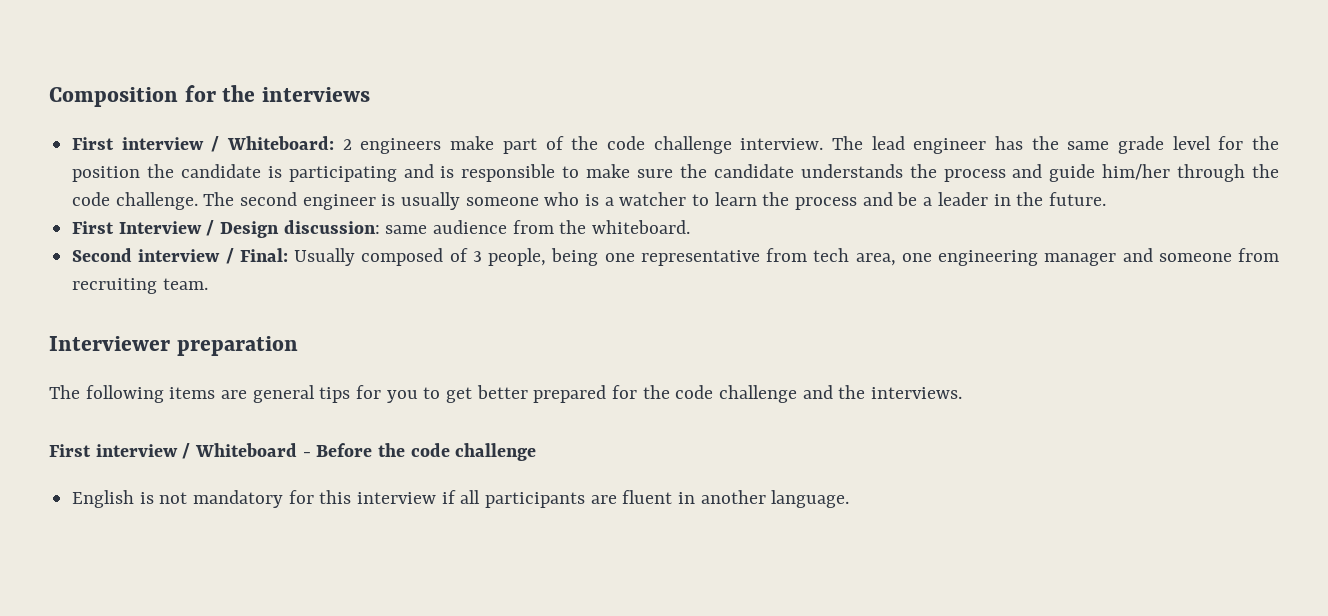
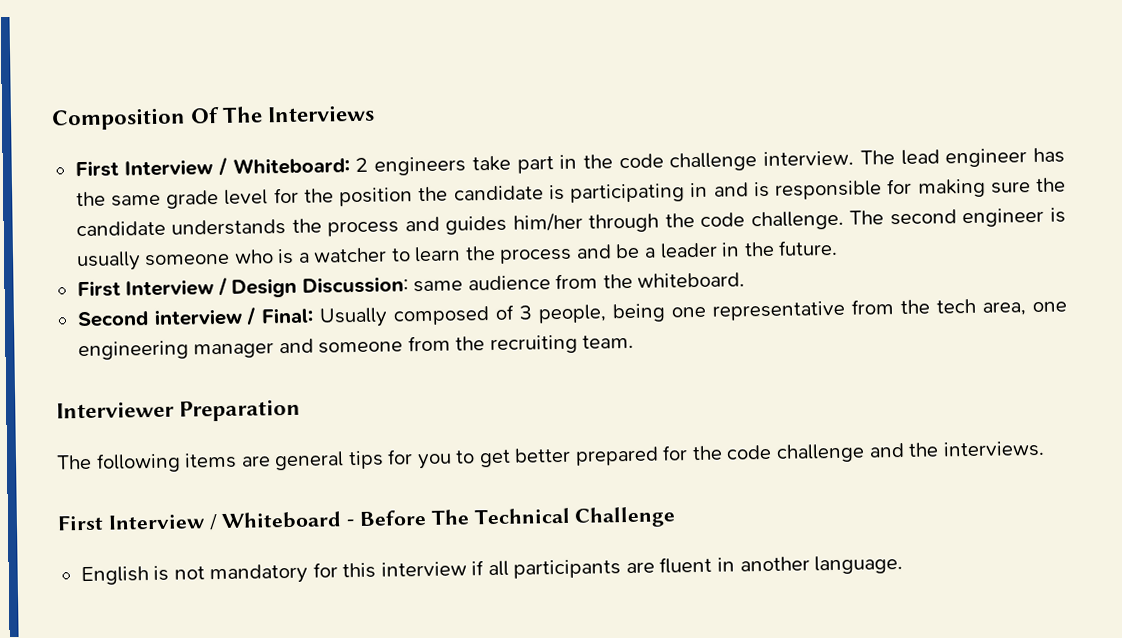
- Composition for the interviews
- First interview / Whiteboard: 2 engineers make part of the code challenge interview.
+ Composition Of The Interviews
+ First Interview / Whiteboard: 2 engineers take part in the code challenge interview.
- The lead engineer has the same grade level for the position the candidate is participating and is responsible to make sure the candidate understands the process and guide him/her through the code challenge.
+ The lead engineer has the same grade level for the position the candidate is participating in and is responsible for making sure the candidate understands the process and guides him/her through the code challenge.
- First Interview / Design discussion: same audience from the whiteboard.
+ First Interview / Design Discussion: same audience from the whiteboard.
- Second interview / Final: Usually composed of 3 people, being one representative from tech area, one engineering manager and someone from recruiting team.
+ Second interview / Final: Usually composed of 3 people, being one representative from the tech area, one engineering manager and someone from the recruiting team.
- Interviewer preparation
+ Interviewer Preparation
- First interview / Whiteboard - Before the code challenge
+ First Interview / Whiteboard - Before The Technical Challenge

